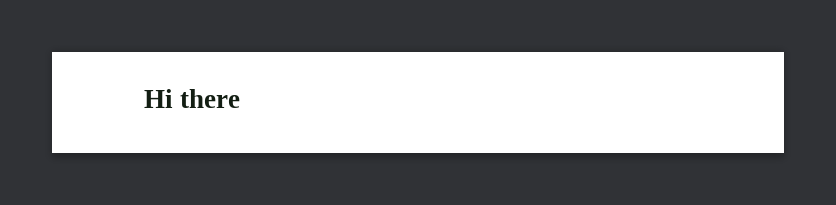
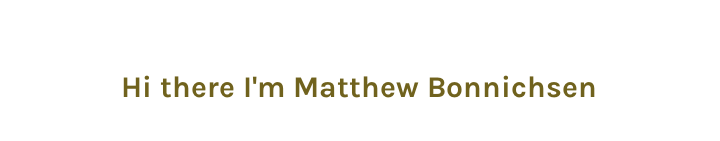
- Hi there
+ Hi there I'm Matthew Bonnichsen

